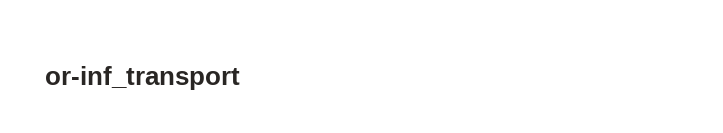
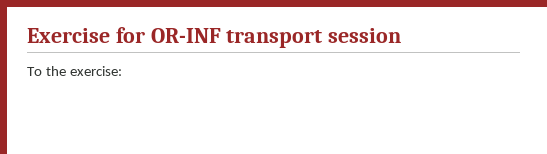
- or-inf_transport
+ Exercise for OR-INF transport session
+ To the exercise:

